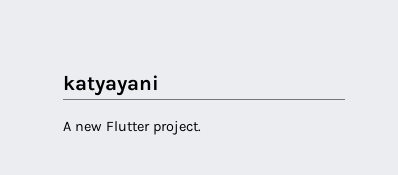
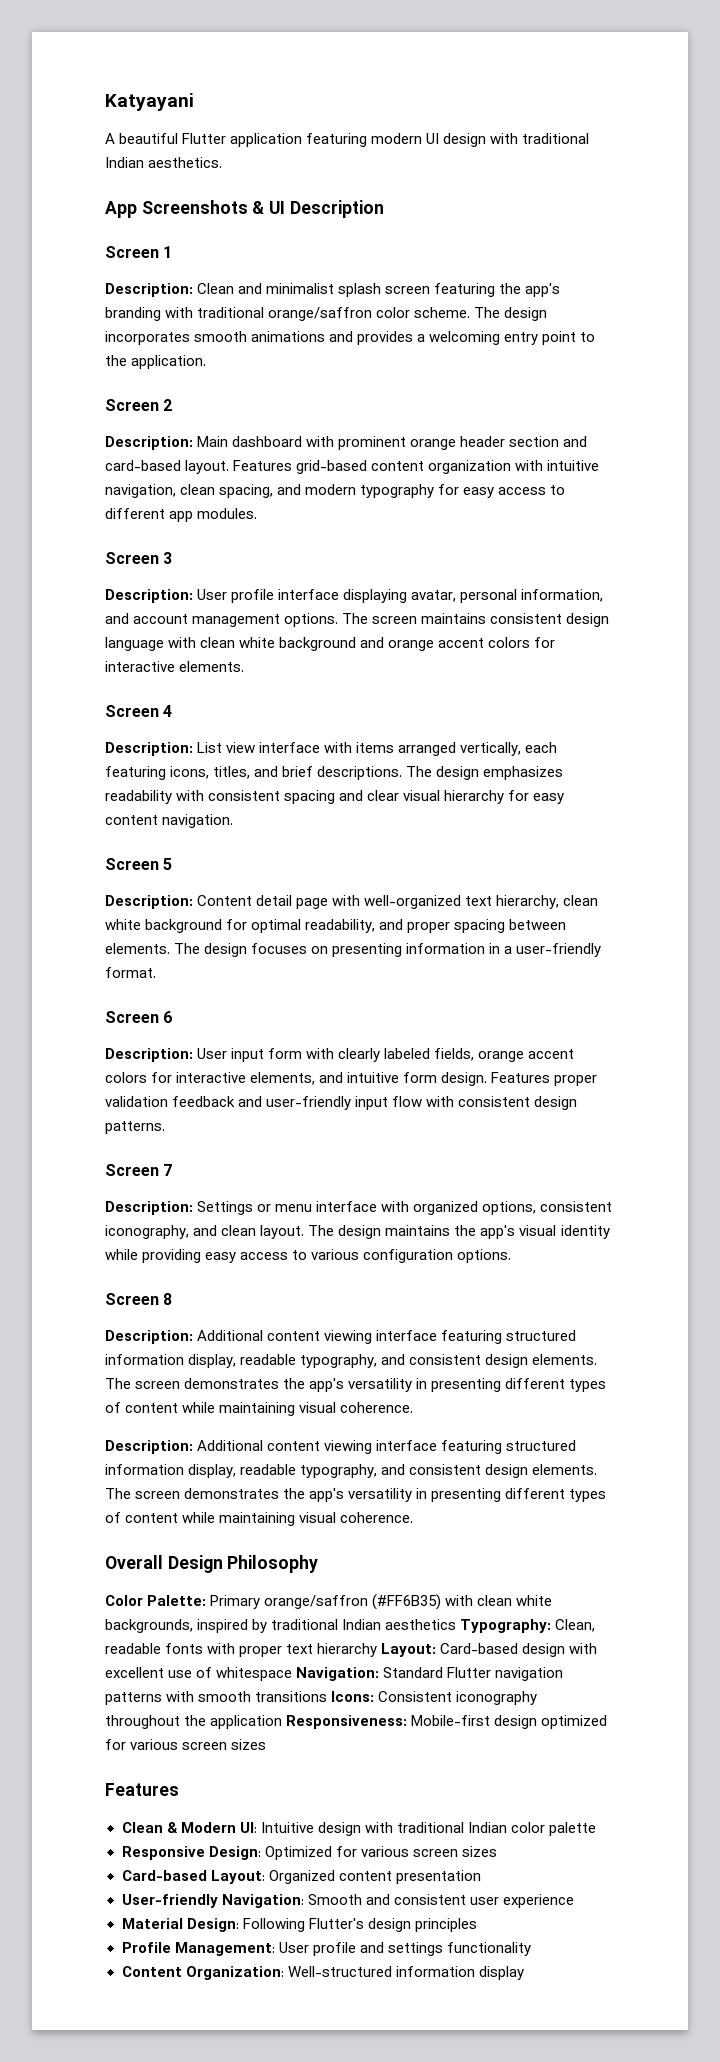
- katyayani
+ Katyayani
- A new Flutter project.
+ A beautiful Flutter application featuring modern UI design with traditional Indian aesthetics.
+ App Screenshots & UI Description
+ Screen 1
+ Description: Clean and minimalist splash screen featuring the app's branding with traditional orange/saffron color scheme. The design incorporates smooth animations and provides a welcoming entry point to the application.
+ Screen 2
+ Description: Main dashboard with prominent orange header section and card-based layout. Features grid-based content organization with intuitive navigation, clean spacing, and modern typography for easy access to different app modules.
+ Screen 3
+ Description: User profile interface displaying avatar, personal information, and account management options. The screen maintains consistent design language with clean white background and orange accent colors for interactive elements.
+ Screen 4
+ Description: List view interface with items arranged vertically, each featuring icons, titles, and brief descriptions. The design emphasizes readability with consistent spacing and clear visual hierarchy for easy content navigation.
+ Screen 5
+ Description: Content detail page with well-organized text hierarchy, clean white background for optimal readability, and proper spacing between elements. The design focuses on presenting information in a user-friendly format.
+ Screen 6
+ Description: User input form with clearly labeled fields, orange accent colors for interactive elements, and intuitive form design. Features proper validation feedback and user-friendly input flow with consistent design patterns.
+ Screen 7
+ Description: Settings or menu interface with organized options, consistent iconography, and clean layout. The design maintains the app's visual identity while providing easy access to various configuration options.
+ Screen 8
+ Description: Additional content viewing interface featuring structured information display, readable typography, and consistent design elements. The screen demonstrates the app's versatility in presenting different types of content while maintaining visual coherence.
+ Description: Additional content viewing interface featuring structured information display, readable typography, and consistent design elements. The screen demonstrates the app's versatility in presenting different types of content while maintaining visual coherence.
+ Overall Design Philosophy
+ Color Palette: Primary orange/saffron (#FF6B35) with clean white backgrounds, inspired by traditional Indian aesthetics Typography: Clean, readable fonts with proper text hierarchy Layout: Card-based design with excellent use of whitespace Navigation: Standard Flutter navigation patterns with smooth transitions Icons: Consistent iconography throughout the application Responsiveness: Mobile-first design optimized for various screen sizes
+ Features
+ Clean & Modern UI: Intuitive design with traditional Indian color palette
+ Responsive Design: Optimized for various screen sizes
+ Card-based Layout: Organized content presentation
+ User-friendly Navigation: Smooth and consistent user experience
+ Material Design: Following Flutter's design principles
+ Profile Management: User profile and settings functionality
+ Content Organization: Well-structured information display

